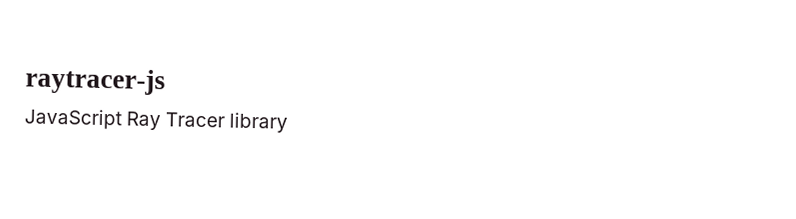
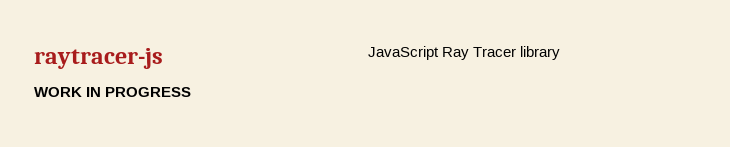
+ WORK IN PROGRESS

